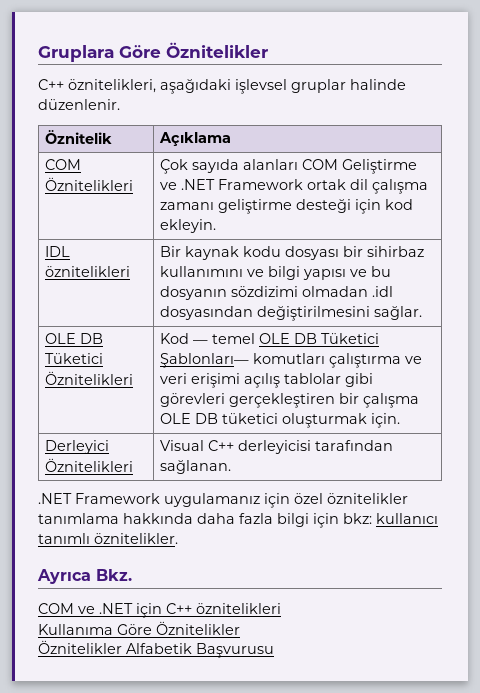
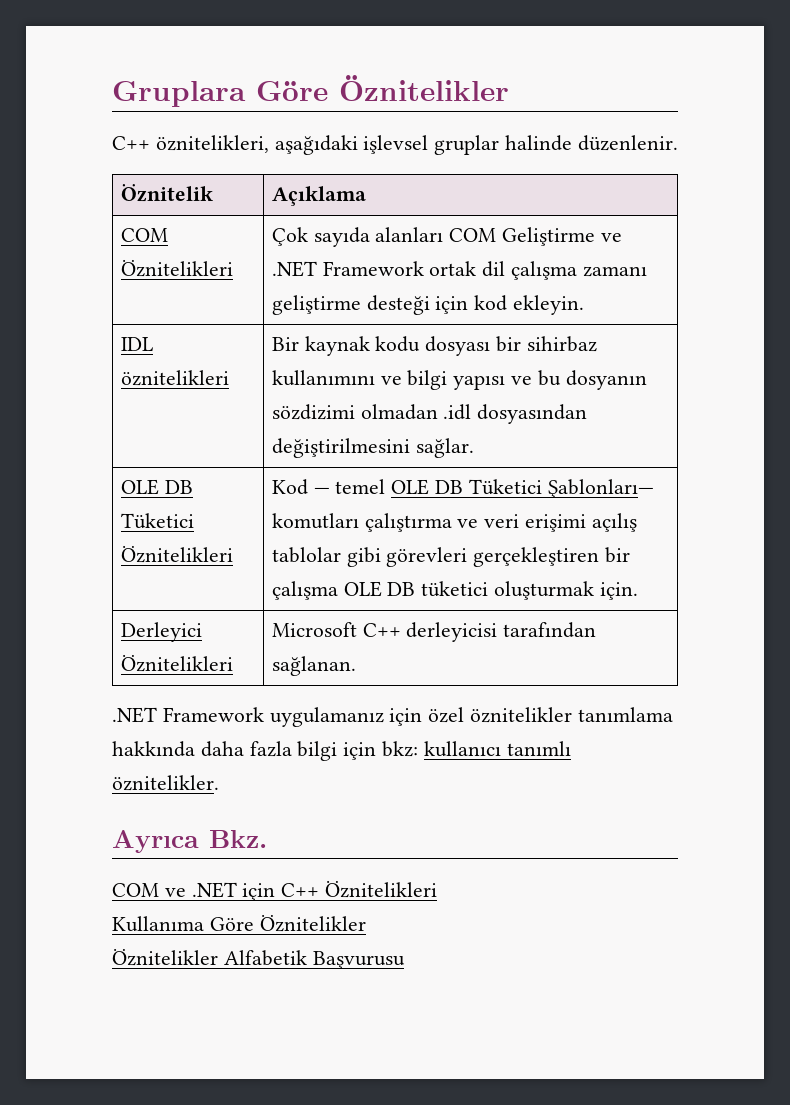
- Derleyici Öznitelikleri | Visual C++ derleyicisi tarafından sağlanan.
+ Derleyici Öznitelikleri | Microsoft C++ derleyicisi tarafından sağlanan.
- COM ve .NET için C++ öznitelikleri
+ COM ve .NET için C++ Öznitelikleri

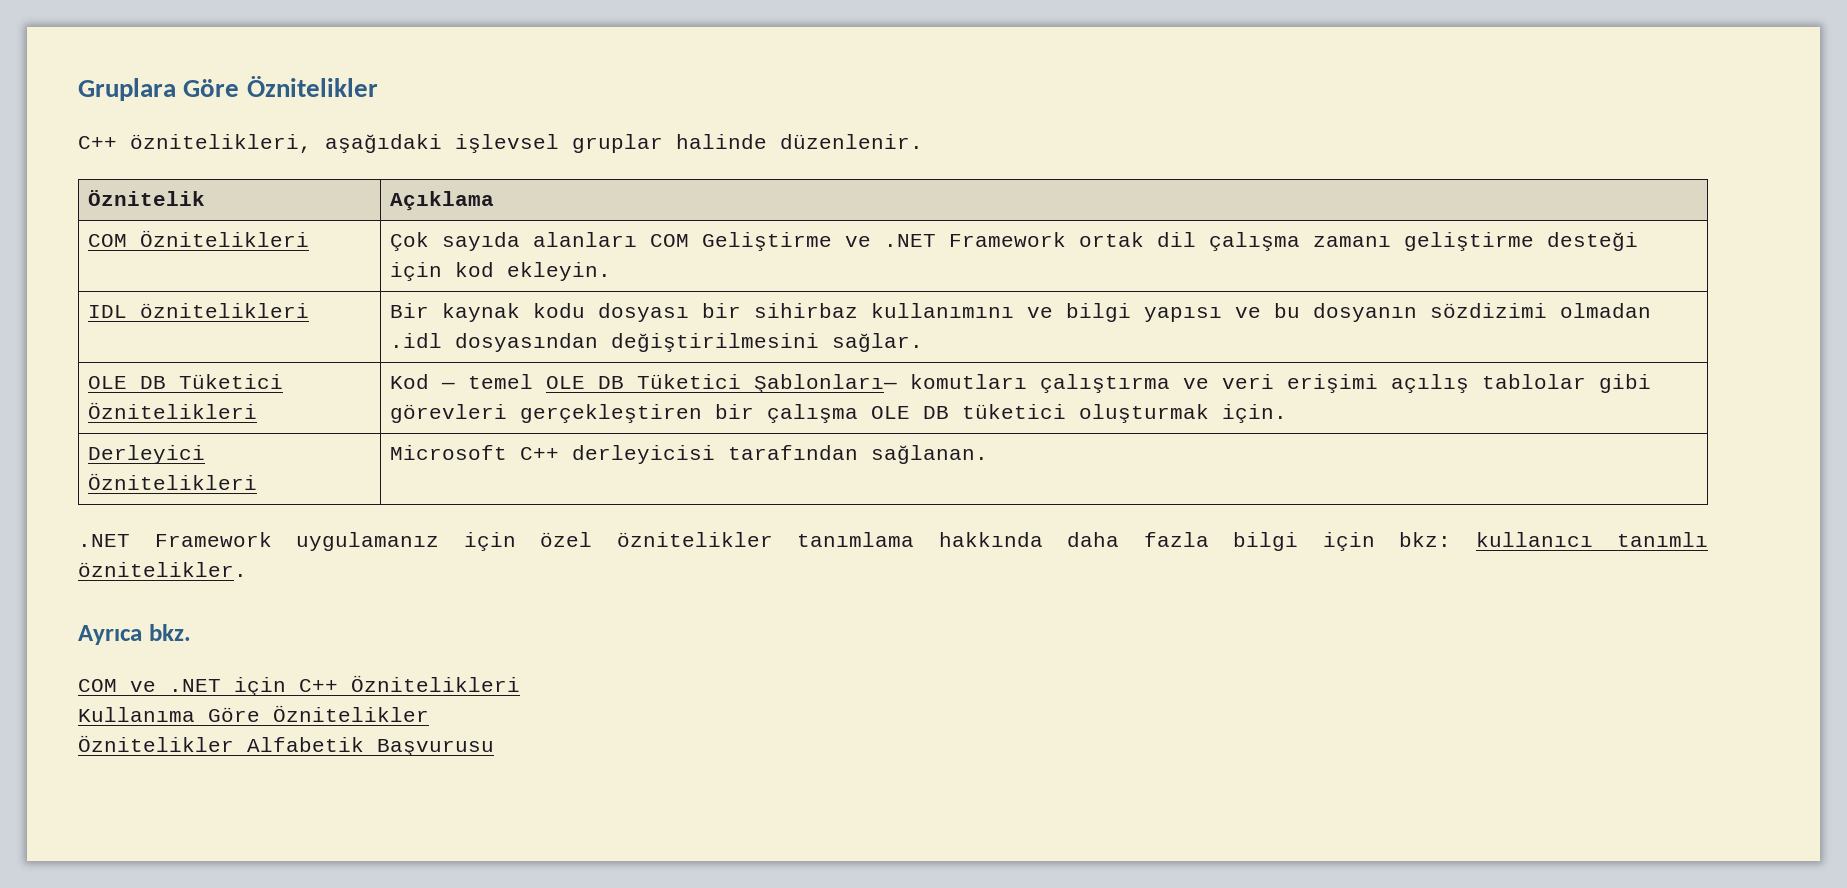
- Ayrıca Bkz.
+ Ayrıca bkz.

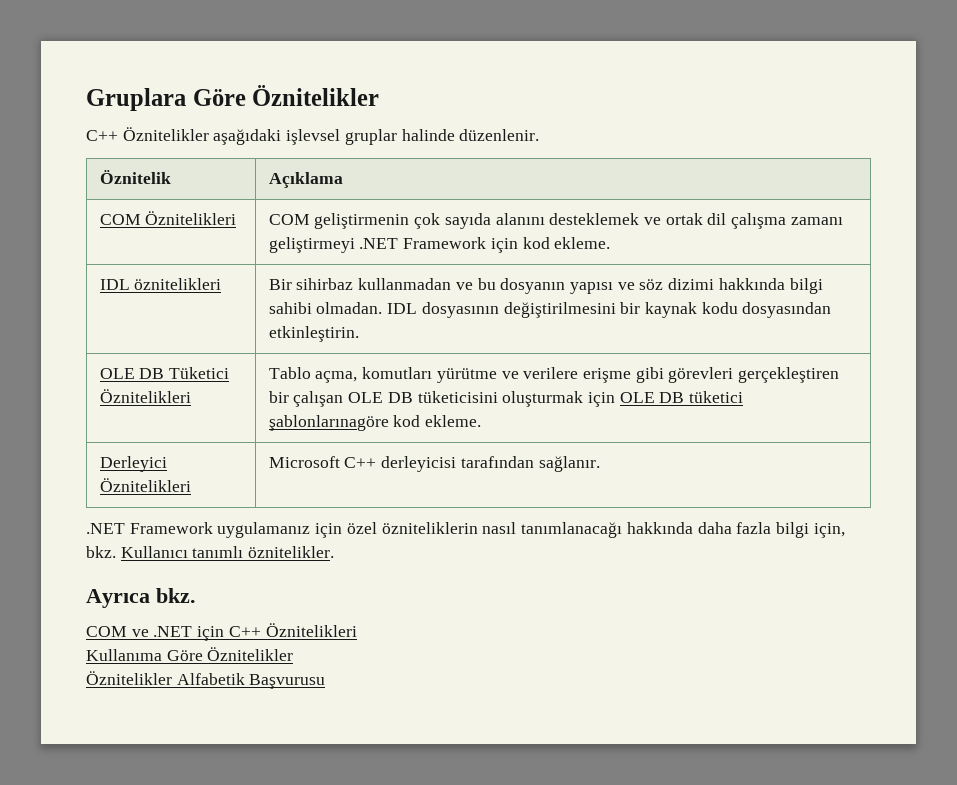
- C++ öznitelikleri, aşağıdaki işlevsel gruplar halinde düzenlenir.
+ C++ Öznitelikler aşağıdaki işlevsel gruplar halinde düzenlenir.
- COM Öznitelikleri | Çok sayıda alanları COM Geliştirme ve .NET Framework ortak dil çalışma zamanı geliştirme desteği için kod ekleyin.
+ COM Öznitelikleri | COM geliştirmenin çok sayıda alanını desteklemek ve ortak dil çalışma zamanı geliştirmeyi .NET Framework için kod ekleme.
- IDL öznitelikleri | Bir kaynak kodu dosyası bir sihirbaz kullanımını ve bilgi yapısı ve bu dosyanın sözdizimi olmadan .idl dosyasından değiştirilmesini sağlar.
- OLE DB Tüketici Öznitelikleri | Kod — temel OLE DB Tüketici Şablonları— komutları çalıştırma ve veri erişimi açılış tablolar gibi görevleri gerçekleştiren bir çalışma OLE DB tüketici oluşturmak için.
+ IDL öznitelikleri | Bir sihirbaz kullanmadan ve bu dosyanın yapısı ve söz dizimi hakkında bilgi sahibi olmadan. IDL dosyasının değiştirilmesini bir kaynak kodu dosyasından etkinleştirin.
+ OLE DB Tüketici Öznitelikleri | Tablo açma, komutları yürütme ve verilere erişme gibi görevleri gerçekleştiren bir çalışan OLE DB tüketicisini oluşturmak için OLE DB tüketici şablonlarınagöre kod ekleme.
- Derleyici Öznitelikleri | Microsoft C++ derleyicisi tarafından sağlanan.
+ Derleyici Öznitelikleri | Microsoft C++ derleyicisi tarafından sağlanır.
- .NET Framework uygulamanız için özel öznitelikler tanımlama hakkında daha fazla bilgi için bkz: kullanıcı tanımlı öznitelikler.
+ .NET Framework uygulamanız için özel özniteliklerin nasıl tanımlanacağı hakkında daha fazla bilgi için, bkz. Kullanıcı tanımlı öznitelikler.

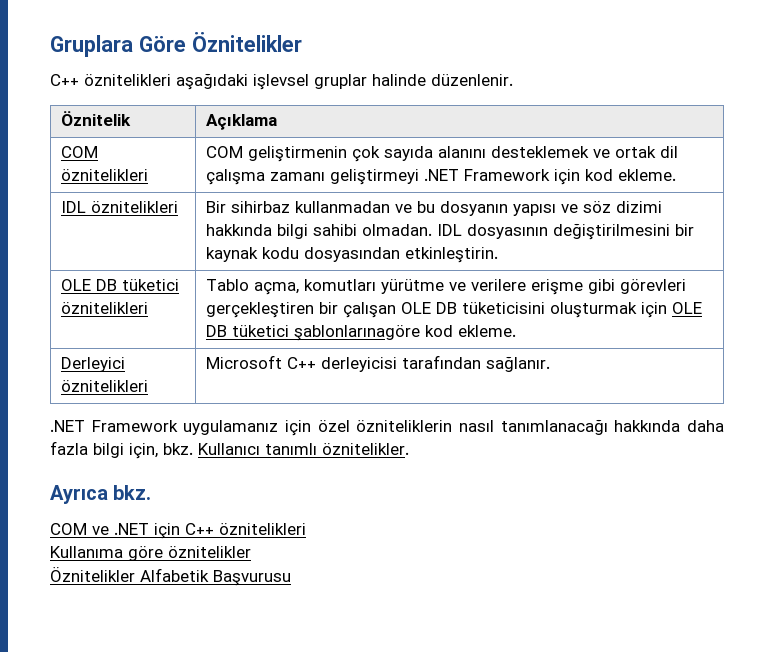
- C++ Öznitelikler aşağıdaki işlevsel gruplar halinde düzenlenir.
+ C++ öznitelikleri aşağıdaki işlevsel gruplar halinde düzenlenir.
- COM Öznitelikleri | COM geliştirmenin çok sayıda alanını desteklemek ve ortak dil çalışma zamanı geliştirmeyi .NET Framework için kod ekleme.
+ COM öznitelikleri | COM geliştirmenin çok sayıda alanını desteklemek ve ortak dil çalışma zamanı geliştirmeyi .NET Framework için kod ekleme.
- OLE DB Tüketici Öznitelikleri | Tablo açma, komutları yürütme ve verilere erişme gibi görevleri gerçekleştiren bir çalışan OLE DB tüketicisini oluşturmak için OLE DB tüketici şablonlarınagöre kod ekleme.
+ OLE DB tüketici öznitelikleri | Tablo açma, komutları yürütme ve verilere erişme gibi görevleri gerçekleştiren bir çalışan OLE DB tüketicisini oluşturmak için OLE DB tüketici şablonlarınagöre kod ekleme.
- Derleyici Öznitelikleri | Microsoft C++ derleyicisi tarafından sağlanır.
+ Derleyici öznitelikleri | Microsoft C++ derleyicisi tarafından sağlanır.
- COM ve .NET için C++ Öznitelikleri
+ COM ve .NET için C++ öznitelikleri
- Kullanıma Göre Öznitelikler
+ Kullanıma göre öznitelikler

